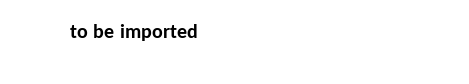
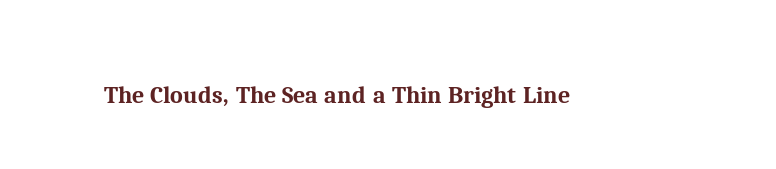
- to be imported
+ The Clouds, The Sea and a Thin Bright Line

